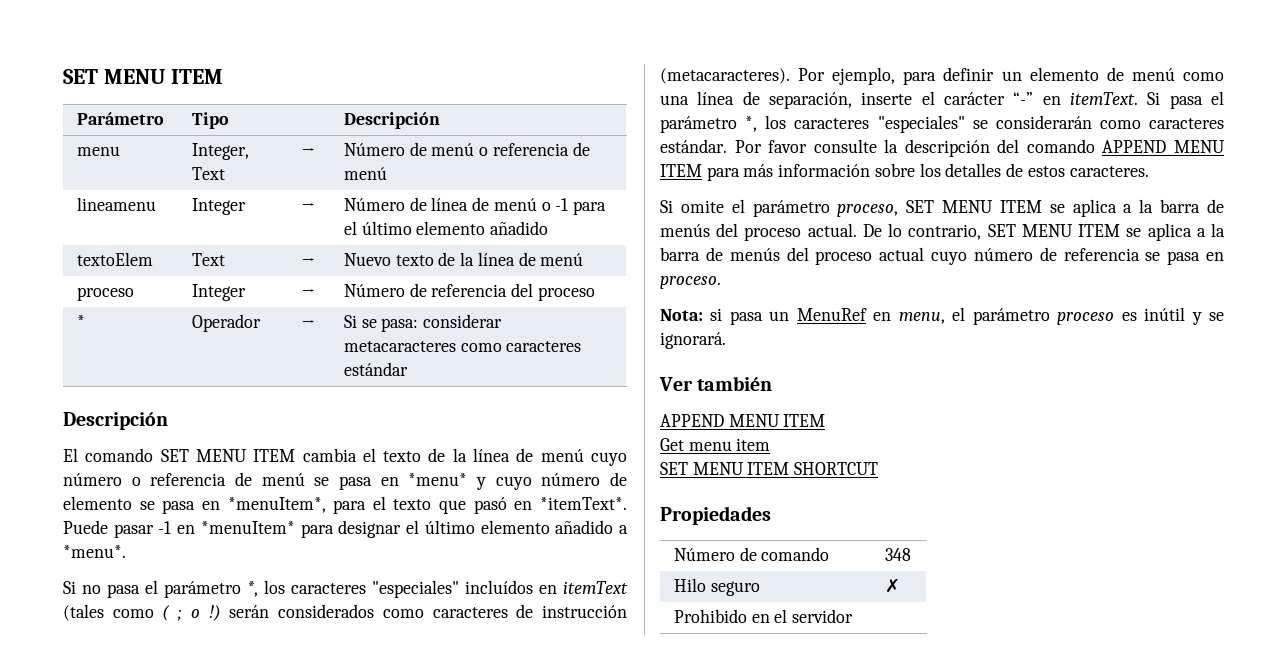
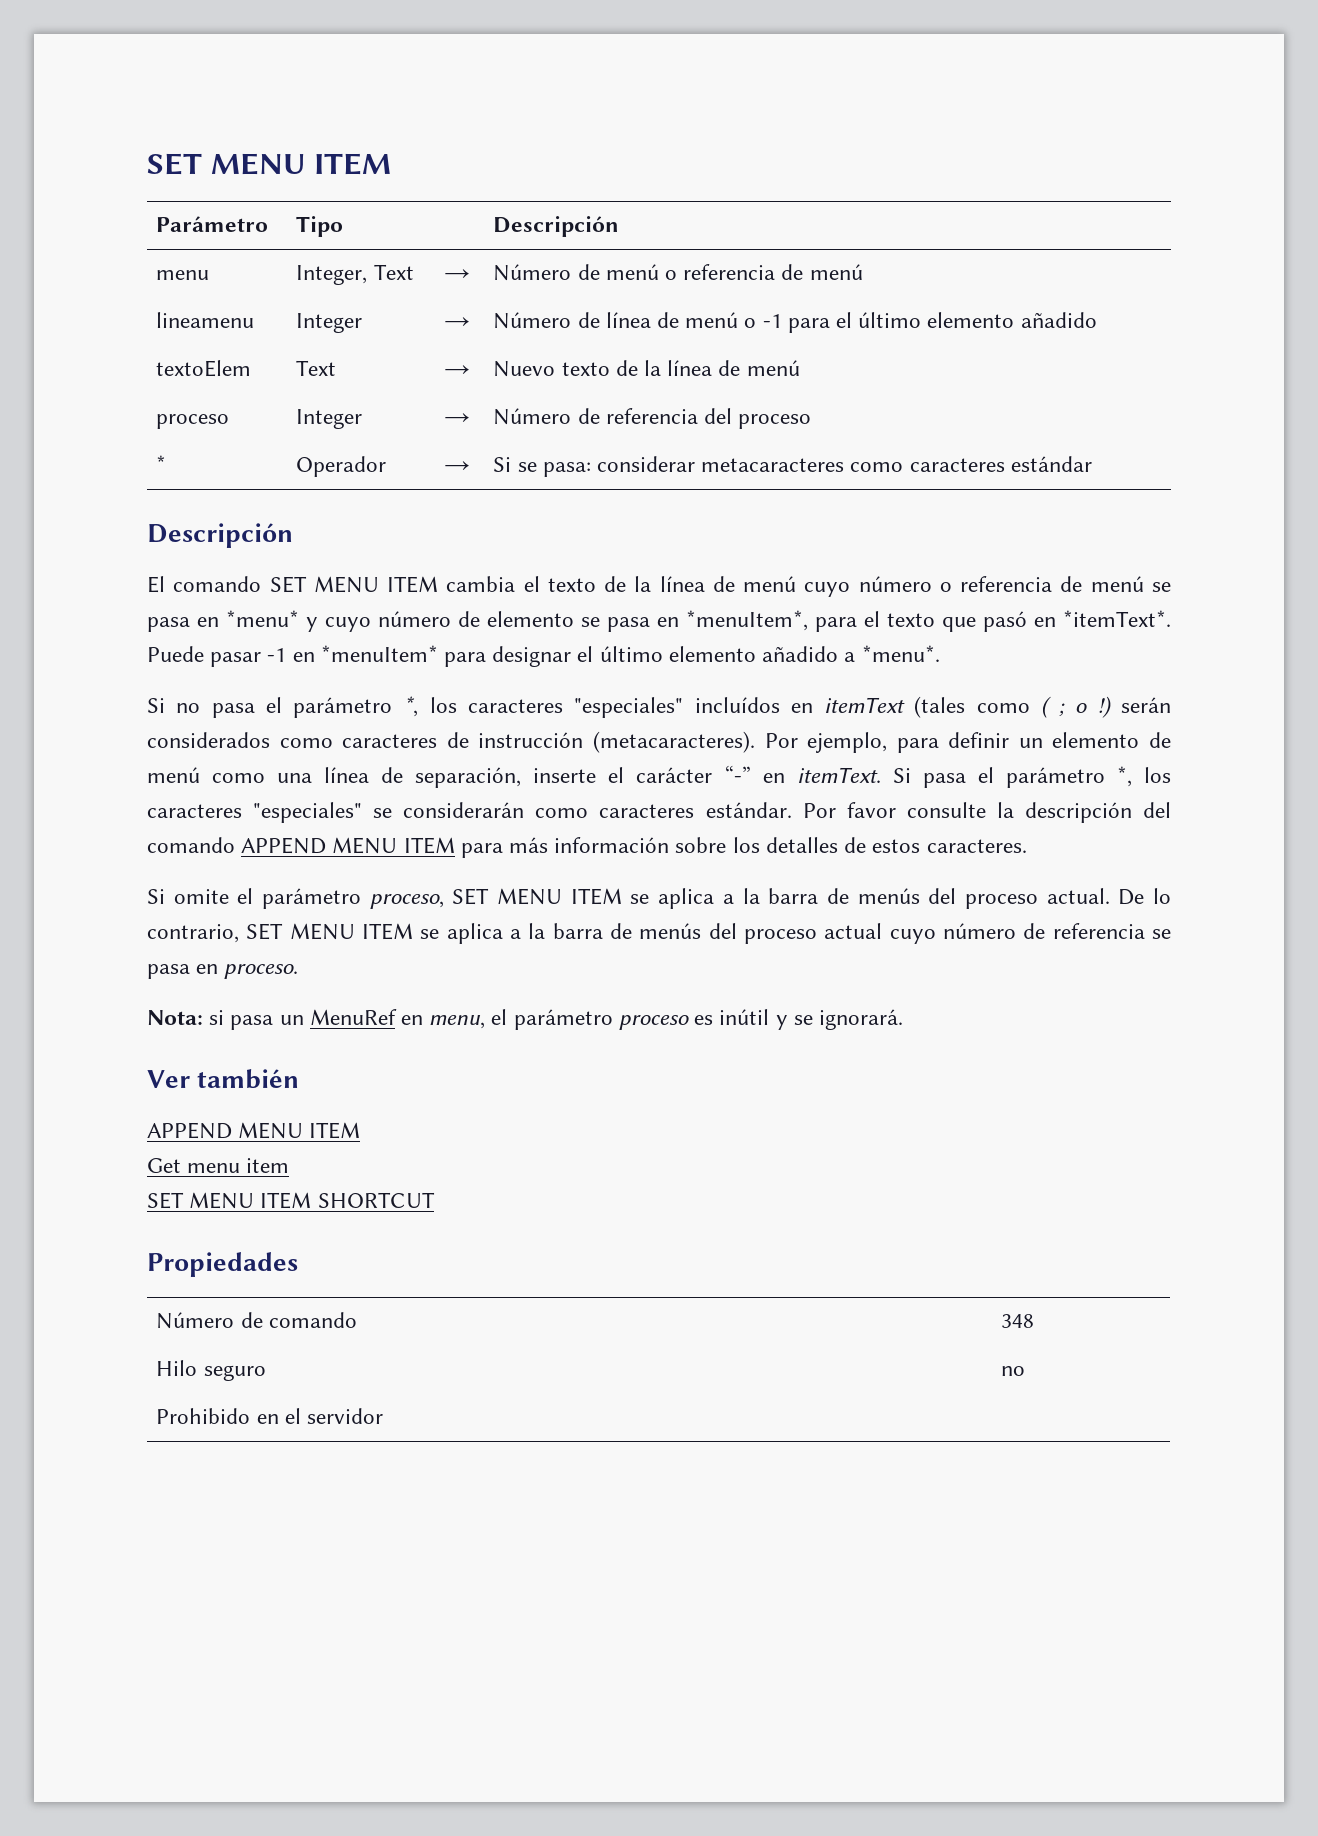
- Hilo seguro | ✗
+ Hilo seguro | no

